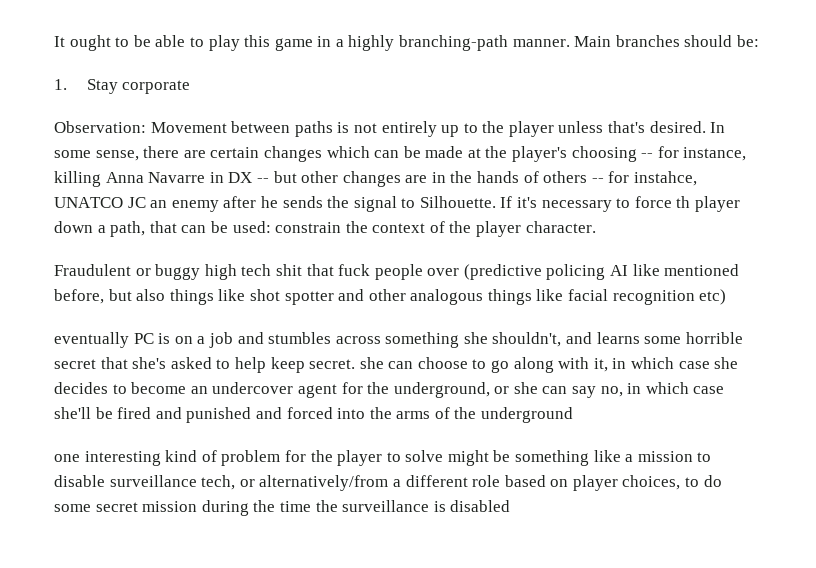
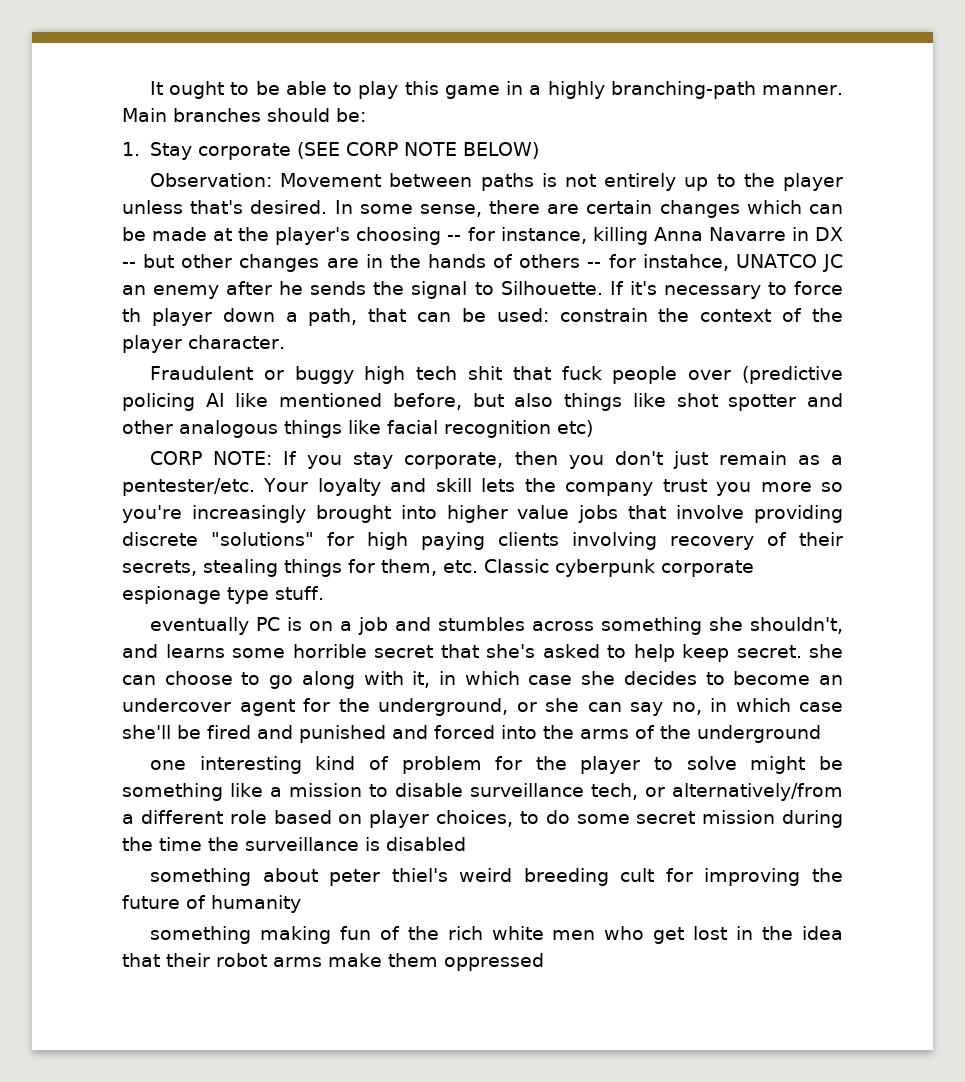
- 1. Stay corporate
+ 1. Stay corporate (SEE CORP NOTE BELOW)
+ CORP NOTE: If you stay corporate, then you don't just remain as a pentester/etc. Your loyalty and skill lets the company trust you more so you're increasingly brought into higher value jobs that involve providing discrete "solutions" for high paying clients involving recovery of their secrets, stealing things for them, etc. Classic cyberpunk corporate espionage type stuff.
+ something about peter thiel's weird breeding cult for improving the future of humanity
+ something making fun of the rich white men who get lost in the idea that their robot arms make them oppressed

